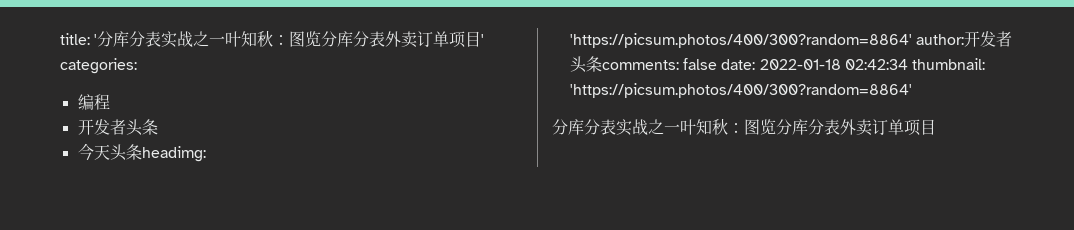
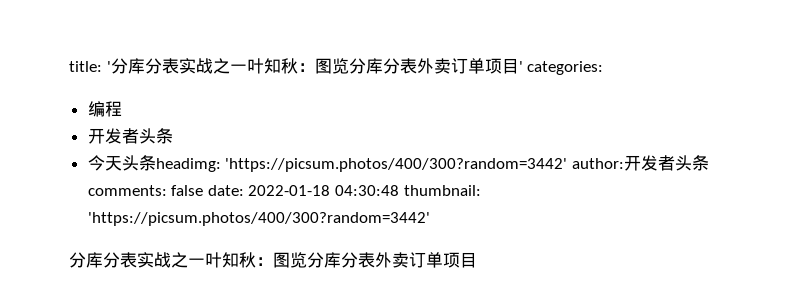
- 今天头条headimg: 'https://picsum.photos/400/300?random=8864' author:开发者头条comments: false date: 2022-01-18 02:42:34 thumbnail: 'https://picsum.photos/400/300?random=8864'
+ 今天头条headimg: 'https://picsum.photos/400/300?random=3442' author:开发者头条comments: false date: 2022-01-18 04:30:48 thumbnail: 'https://picsum.photos/400/300?random=3442'

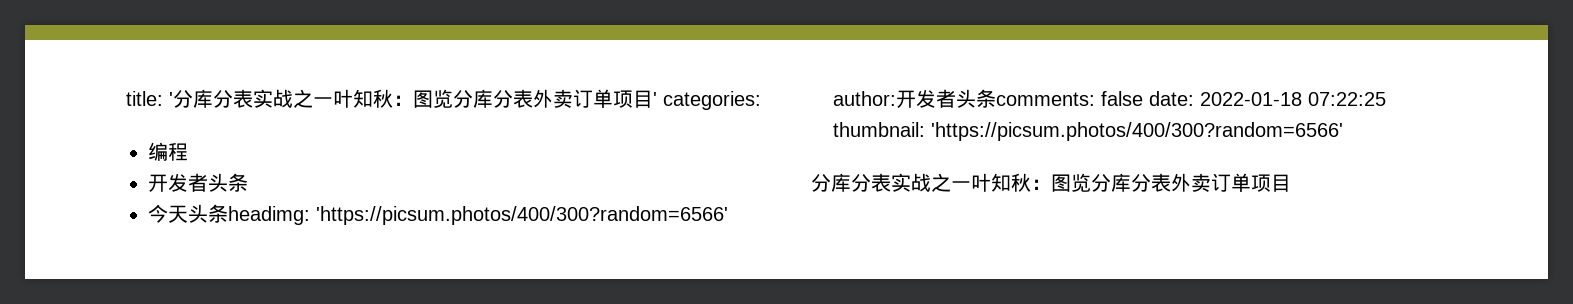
- 今天头条headimg: 'https://picsum.photos/400/300?random=3442' author:开发者头条comments: false date: 2022-01-18 04:30:48 thumbnail: 'https://picsum.photos/400/300?random=3442'
+ 今天头条headimg: 'https://picsum.photos/400/300?random=6566' author:开发者头条comments: false date: 2022-01-18 07:22:25 thumbnail: 'https://picsum.photos/400/300?random=6566'

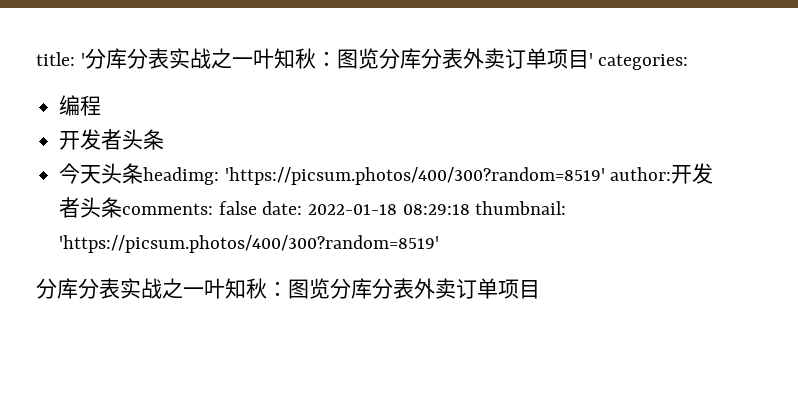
- 今天头条headimg: 'https://picsum.photos/400/300?random=6566' author:开发者头条comments: false date: 2022-01-18 07:22:25 thumbnail: 'https://picsum.photos/400/300?random=6566'
+ 今天头条headimg: 'https://picsum.photos/400/300?random=8519' author:开发者头条comments: false date: 2022-01-18 08:29:18 thumbnail: 'https://picsum.photos/400/300?random=8519'

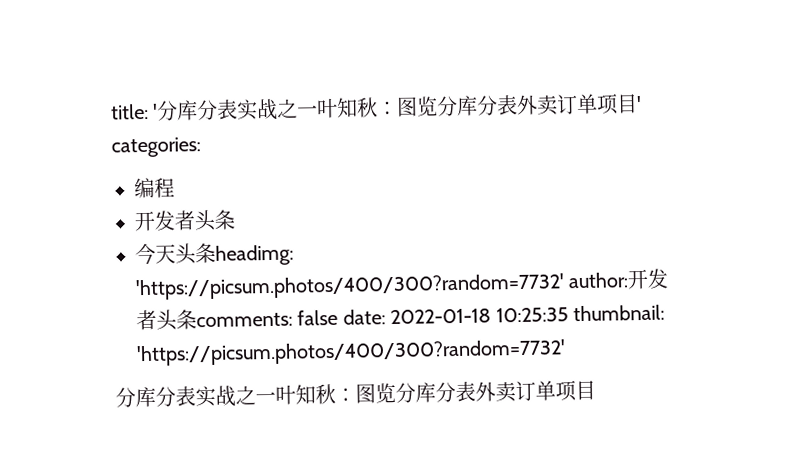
- 今天头条headimg: 'https://picsum.photos/400/300?random=8519' author:开发者头条comments: false date: 2022-01-18 08:29:18 thumbnail: 'https://picsum.photos/400/300?random=8519'
+ 今天头条headimg: 'https://picsum.photos/400/300?random=7732' author:开发者头条comments: false date: 2022-01-18 10:25:35 thumbnail: 'https://picsum.photos/400/300?random=7732'

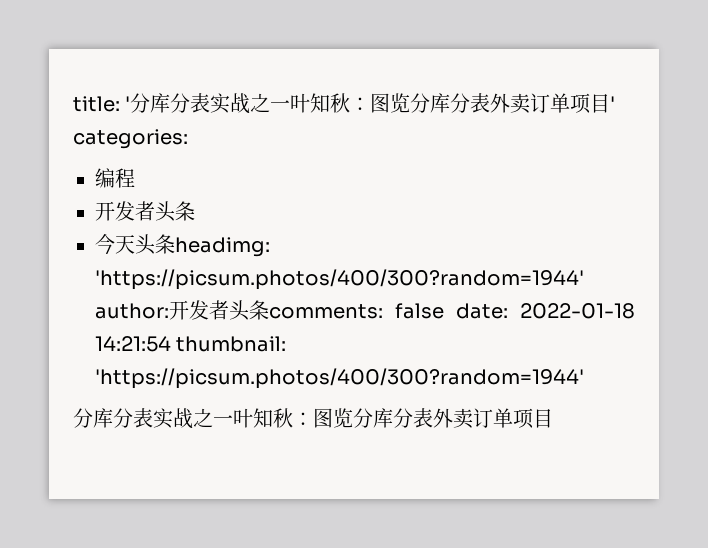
- 今天头条headimg: 'https://picsum.photos/400/300?random=7732' author:开发者头条comments: false date: 2022-01-18 10:25:35 thumbnail: 'https://picsum.photos/400/300?random=7732'
+ 今天头条headimg: 'https://picsum.photos/400/300?random=1944' author:开发者头条comments: false date: 2022-01-18 14:21:54 thumbnail: 'https://picsum.photos/400/300?random=1944'

